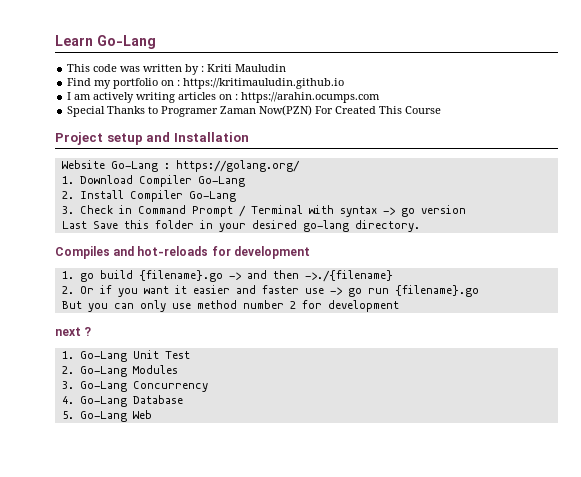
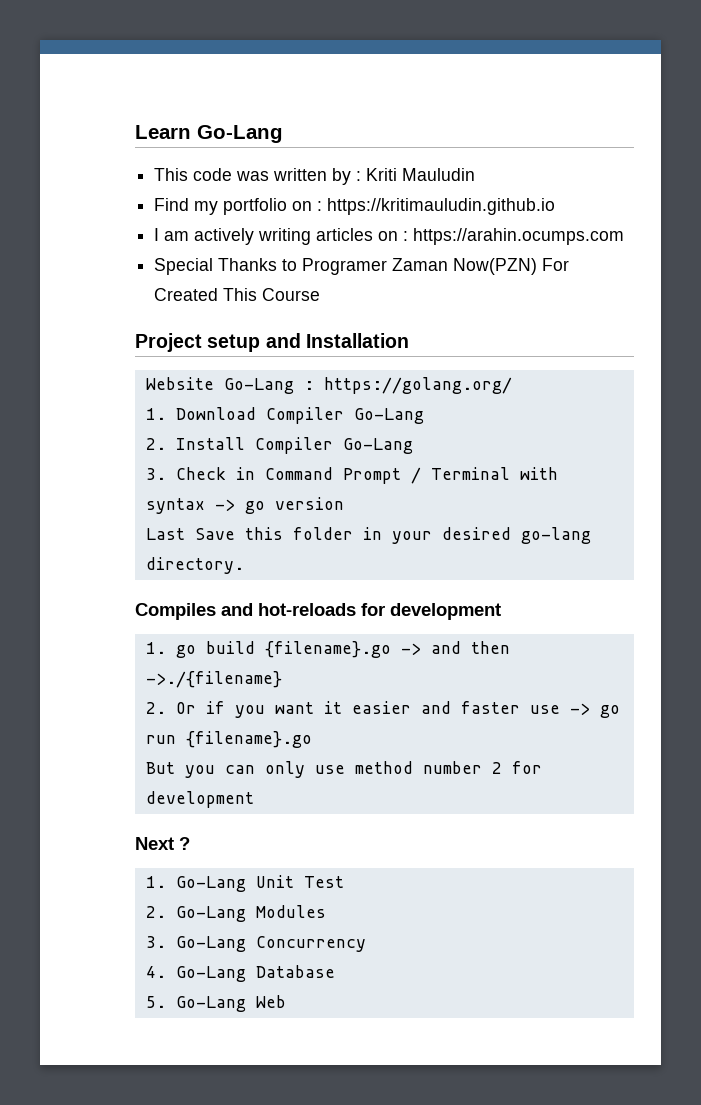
- next ?
+ Next ?

